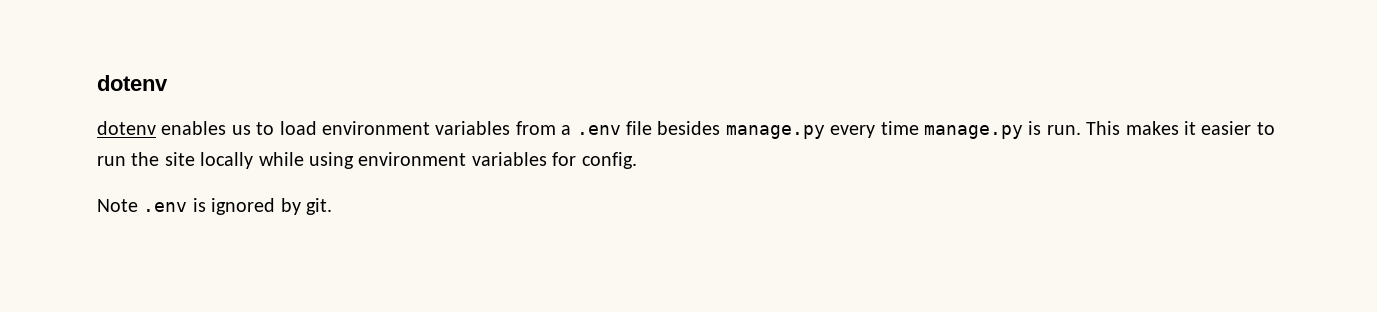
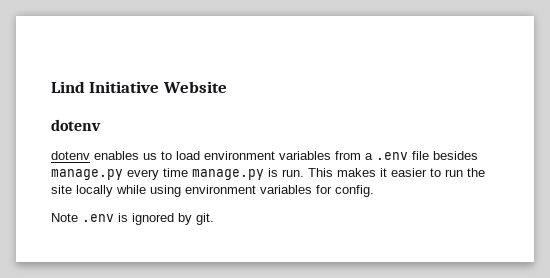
+ Lind Initiative Website

